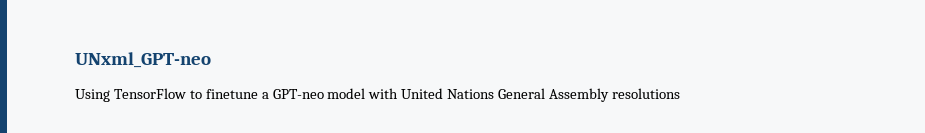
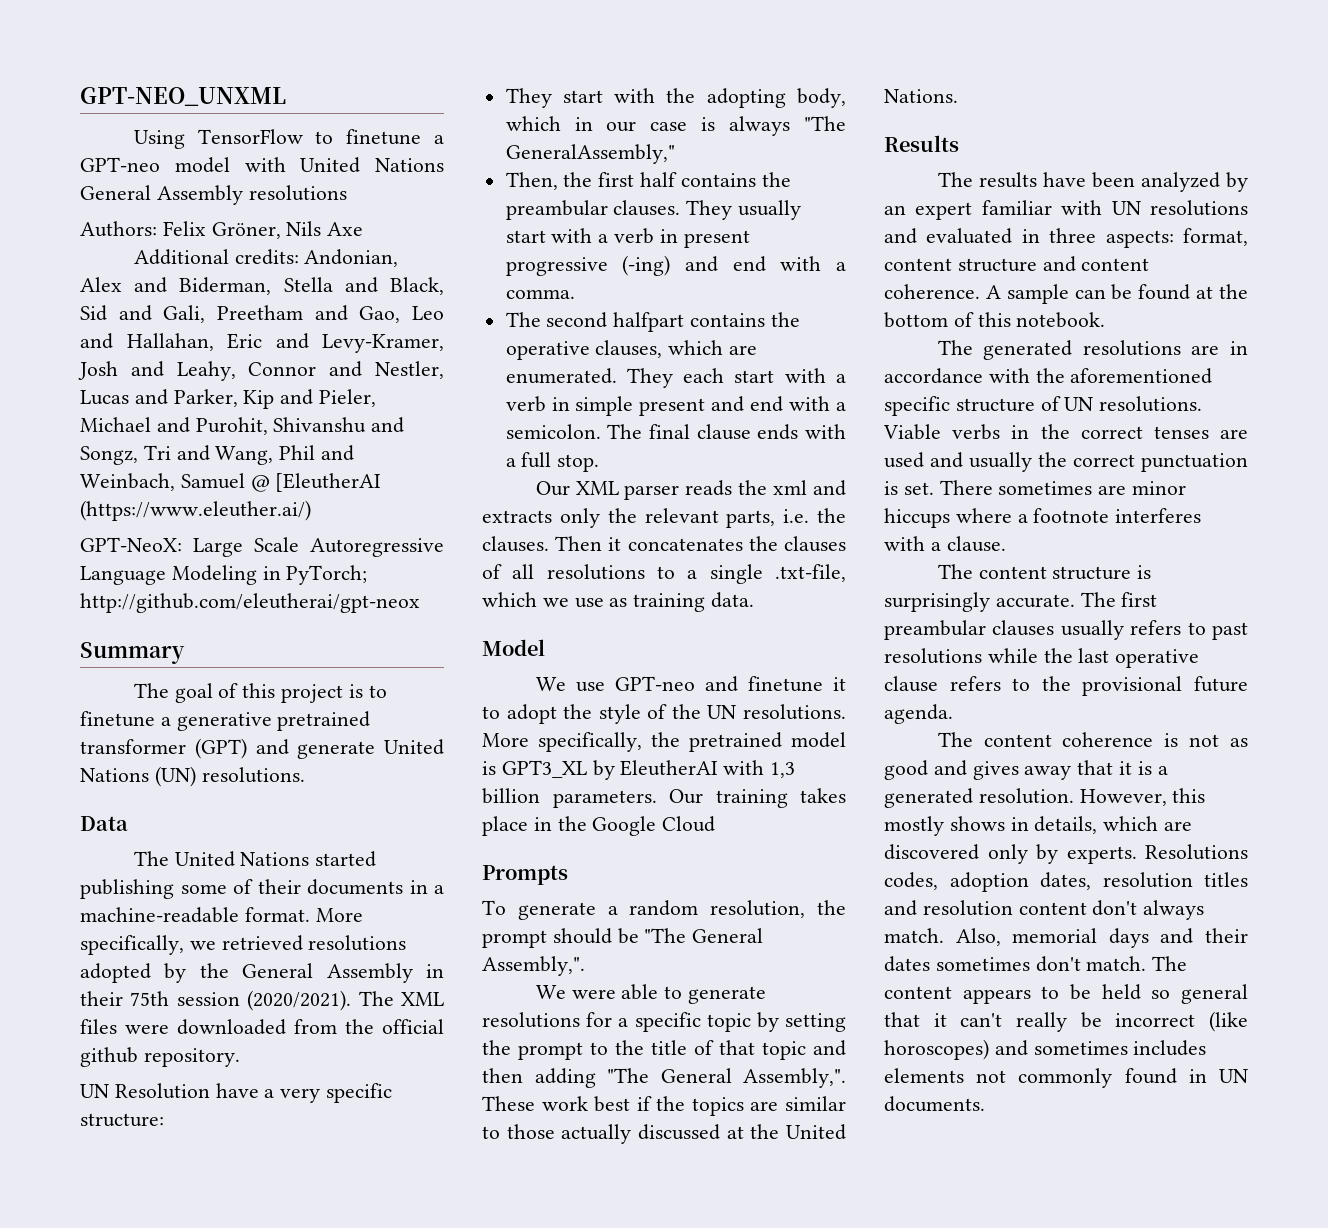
- UNxml_GPT-neo
+ GPT-NEO_UNXML
+ Authors: Felix Gröner, Nils Axe
+ Additional credits: Andonian, Alex and Biderman, Stella and Black, Sid and Gali, Preetham and Gao, Leo and Hallahan, Eric and Levy-Kramer, Josh and Leahy, Connor and Nestler, Lucas and Parker, Kip and Pieler, Michael and Purohit, Shivanshu and Songz, Tri and Wang, Phil and Weinbach, Samuel @ [EleutherAI (https://www.eleuther.ai/)
+ GPT-NeoX: Large Scale Autoregressive Language Modeling in PyTorch; http://github.com/eleutherai/gpt-neox
+ Summary
+ The goal of this project is to finetune a generative pretrained transformer (GPT) and generate United Nations (UN) resolutions.
+ Data
+ The United Nations started publishing some of their documents in a machine-readable format. More specifically, we retrieved resolutions adopted by the General Assembly in their 75th session (2020/2021). The XML files were downloaded from the official github repository.
+ UN Resolution have a very specific structure:
+ They start with the adopting body, which in our case is always "The GeneralAssembly,"
+ Then, the first half contains the preambular clauses. They usually start with a verb in present progressive (-ing) and end with a comma.
+ The second halfpart contains the operative clauses, which are enumerated. They each start with a verb in simple present and end with a semicolon. The final clause ends with a full stop.
+ Our XML parser reads the xml and extracts only the relevant parts, i.e. the clauses. Then it concatenates the clauses of all resolutions to a single .txt-file, which we use as training data.
+ Model
+ We use GPT-neo and finetune it to adopt the style of the UN resolutions. More specifically, the pretrained model is GPT3_XL by EleutherAI with 1,3 billion parameters. Our training takes place in the Google Cloud
+ Prompts
+ To generate a random resolution, the prompt should be "The General Assembly,".
+ We were able to generate resolutions for a specific topic by setting the prompt to the title of that topic and then adding "The General Assembly,". These work best if the topics are similar to those actually discussed at the United Nations.
+ Results
+ The results have been analyzed by an expert familiar with UN resolutions and evaluated in three aspects: format, content structure and content coherence. A sample can be found at the bottom of this notebook.
+ The generated resolutions are in accordance with the aforementioned specific structure of UN resolutions. Viable verbs in the correct tenses are used and usually the correct punctuation is set. There sometimes are minor hiccups where a footnote interferes with a clause.
+ The content structure is surprisingly accurate. The first preambular clauses usually refers to past resolutions while the last operative clause refers to the provisional future agenda.
+ The content coherence is not as good and gives away that it is a generated resolution. However, this mostly shows in details, which are discovered only by experts. Resolutions codes, adoption dates, resolution titles and resolution content don't always match. Also, memorial days and their dates sometimes don't match. The content appears to be held so general that it can't really be incorrect (like horoscopes) and sometimes includes elements not commonly found in UN documents.

